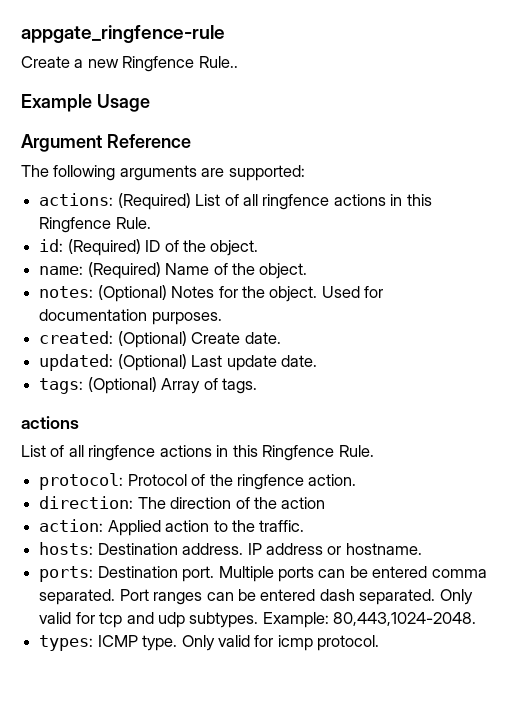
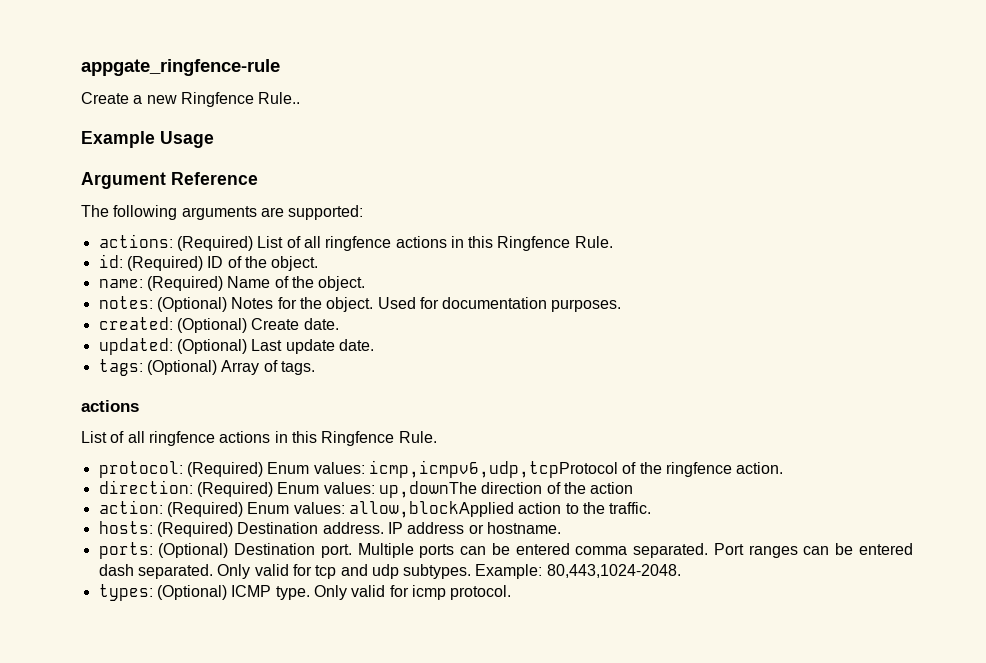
- protocol: Protocol of the ringfence action.
+ protocol: (Required) Enum values: icmp,icmpv6,udp,tcpProtocol of the ringfence action.
- direction: The direction of the action
+ direction: (Required) Enum values: up,downThe direction of the action
- action: Applied action to the traffic.
+ action: (Required) Enum values: allow,blockApplied action to the traffic.
- hosts: Destination address.
+ hosts: (Required) Destination address.
- ports: Destination port.
+ ports: (Optional) Destination port.
- types: ICMP type.
+ types: (Optional) ICMP type.

